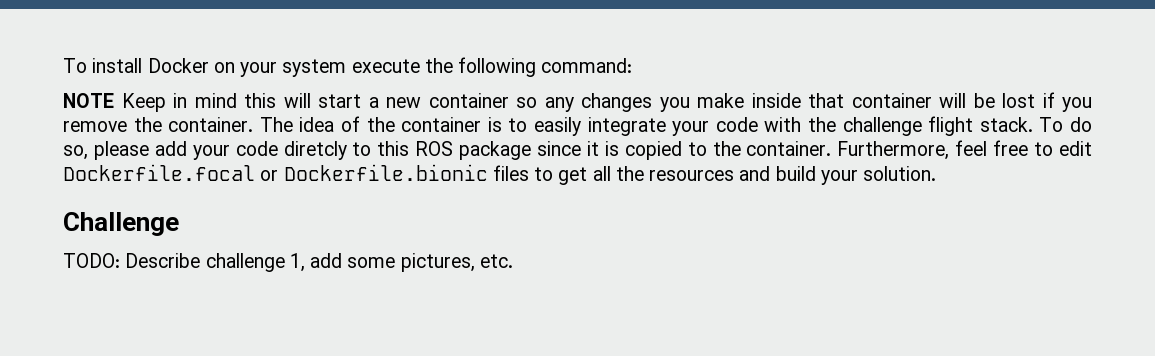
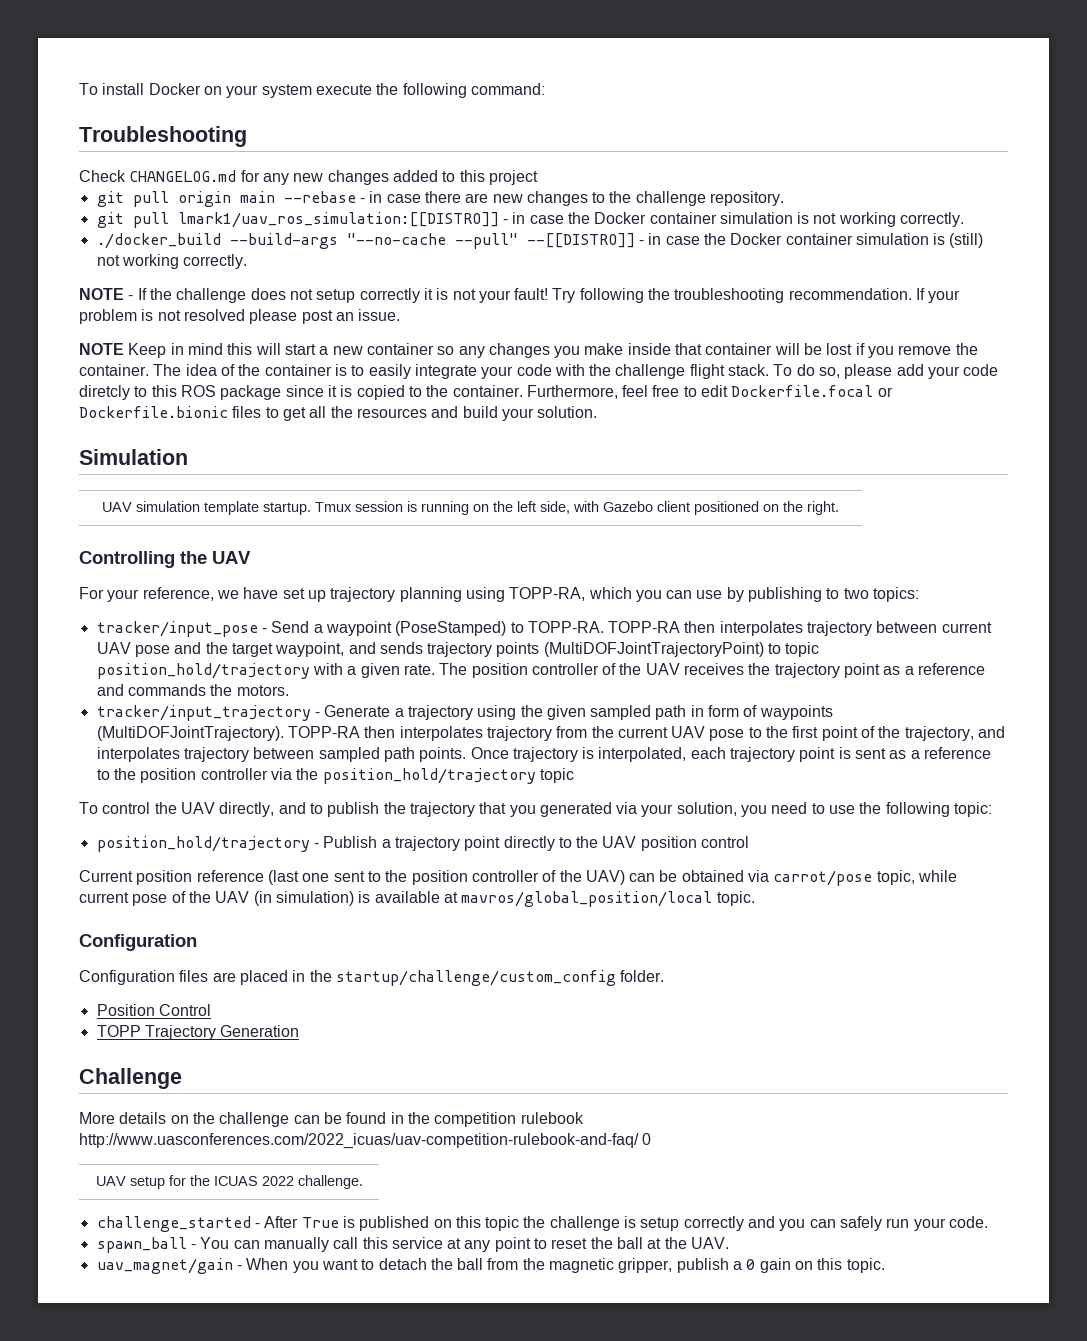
+ Troubleshooting
+ Check CHANGELOG.md for any new changes added to this project
+ git pull origin main --rebase - in case there are new changes to the challenge repository.
+ git pull lmark1/uav_ros_simulation:[[DISTRO]] - in case the Docker container simulation is not working correctly.
+ ./docker_build --build-args "--no-cache --pull" --[[DISTRO]] - in case the Docker container simulation is (still) not working correctly.
+ NOTE - If the challenge does not setup correctly it is not your fault! Try following the troubleshooting recommendation. If your problem is not resolved please post an issue.
+ Simulation
+ UAV simulation template startup. Tmux session is running on the left side, with Gazebo client positioned on the right.
+ Controlling the UAV
+ For your reference, we have set up trajectory planning using TOPP-RA, which you can use by publishing to two topics:
+ tracker/input_pose - Send a waypoint (PoseStamped) to TOPP-RA. TOPP-RA then interpolates trajectory between current UAV pose and the target waypoint, and sends trajectory points (MultiDOFJointTrajectoryPoint) to topic position_hold/trajectory with a given rate. The position controller of the UAV receives the trajectory point as a reference and commands the motors.
+ tracker/input_trajectory - Generate a trajectory using the given sampled path in form of waypoints (MultiDOFJointTrajectory). TOPP-RA then interpolates trajectory from the current UAV pose to the first point of the trajectory, and interpolates trajectory between sampled path points. Once trajectory is interpolated, each trajectory point is sent as a reference to the position controller via the position_hold/trajectory topic
+ To control the UAV directly, and to publish the trajectory that you generated via your solution, you need to use the following topic:
+ position_hold/trajectory - Publish a trajectory point directly to the UAV position control
+ Current position reference (last one sent to the position controller of the UAV) can be obtained via carrot/pose topic, while current pose of the UAV (in simulation) is available at mavros/global_position/local topic.
+ Configuration
+ Configuration files are placed in the startup/challenge/custom_config folder.
+ Position Control
+ TOPP Trajectory Generation
  Challenge
- TODO: Describe challenge 1, add some pictures, etc.
+ More details on the challenge can be found in the competition rulebook http://www.uasconferences.com/2022_icuas/uav-competition-rulebook-and-faq/ 0
+ UAV setup for the ICUAS 2022 challenge.
+ challenge_started - After True is published on this topic the challenge is setup correctly and you can safely run your code.
+ spawn_ball - You can manually call this service at any point to reset the ball at the UAV.
+ uav_magnet/gain - When you want to detach the ball from the magnetic gripper, publish a 0 gain on this topic.

